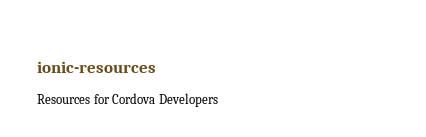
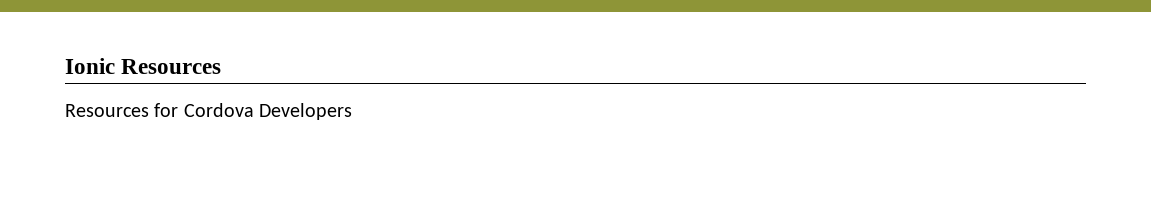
- ionic-resources
+ Ionic Resources

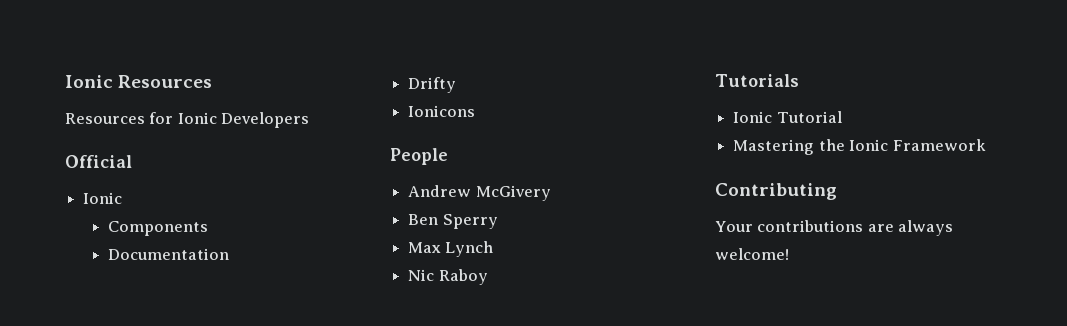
- Resources for Cordova Developers
+ Resources for Ionic Developers
+ Official
+ Ionic
+ Components
+ Documentation
+ Drifty
+ Ionicons
+ People
+ Andrew McGivery
+ Ben Sperry
+ Max Lynch
+ Nic Raboy
+ Tutorials
+ Ionic Tutorial
+ Mastering the Ionic Framework
+ Contributing
+ Your contributions are always welcome!

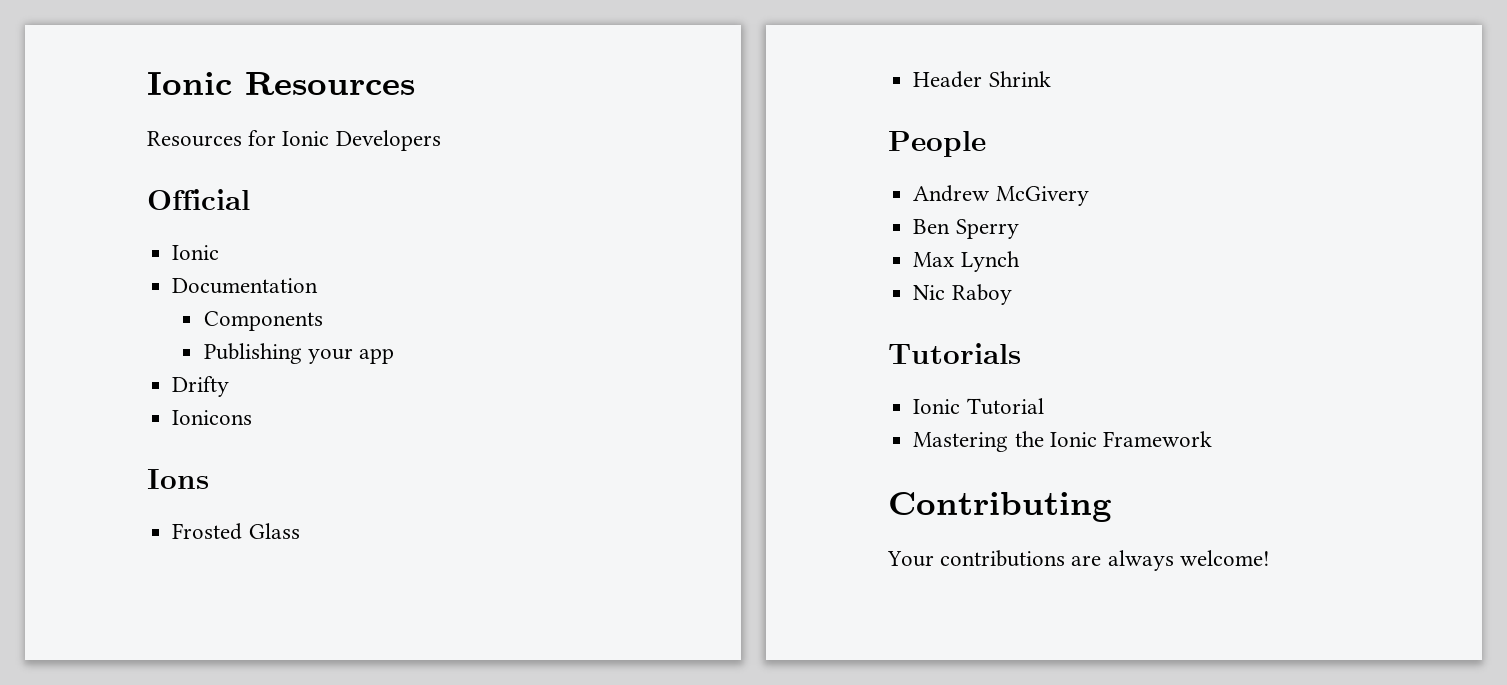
+ Documentation
- Documentation
+ Publishing your app
+ Ions
+ Frosted Glass
+ Header Shrink

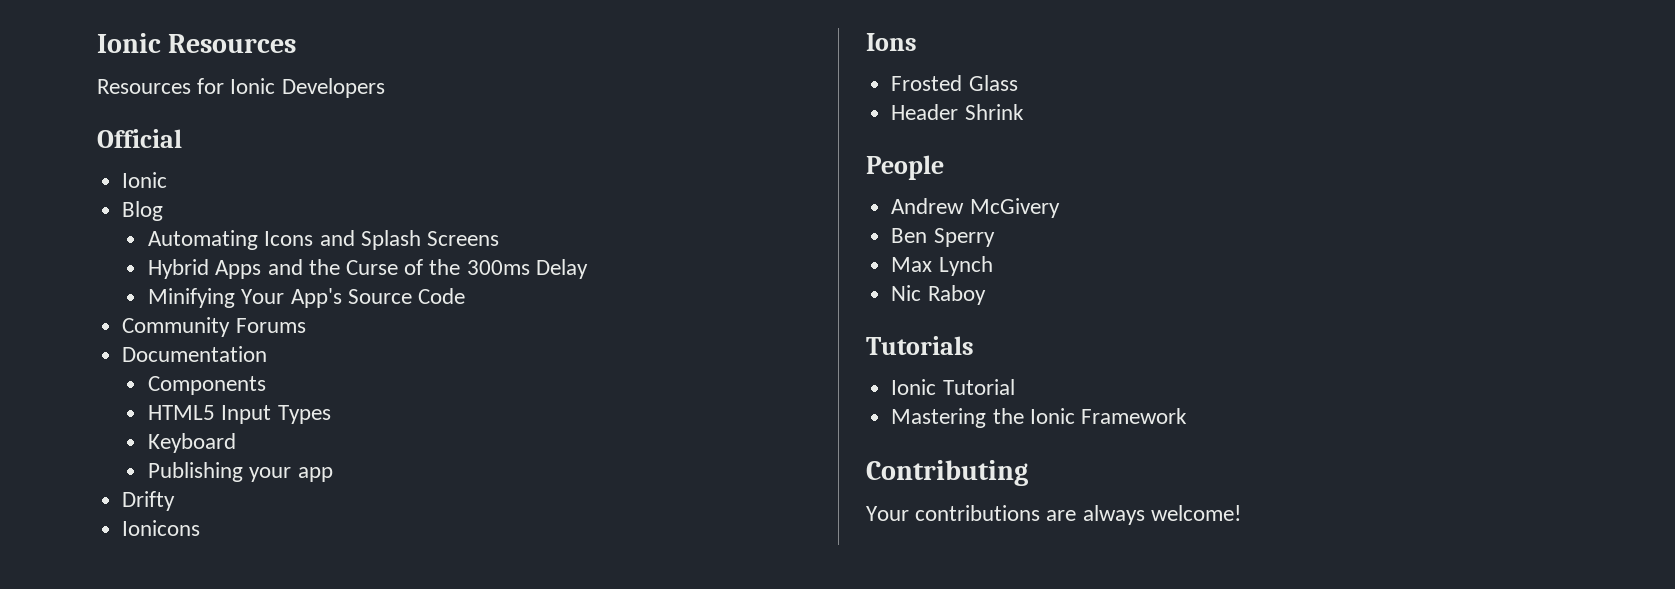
+ Blog
+ Automating Icons and Splash Screens
+ Hybrid Apps and the Curse of the 300ms Delay
+ Minifying Your App's Source Code
+ Community Forums
  Documentation
  Components
+ HTML5 Input Types
+ Keyboard

